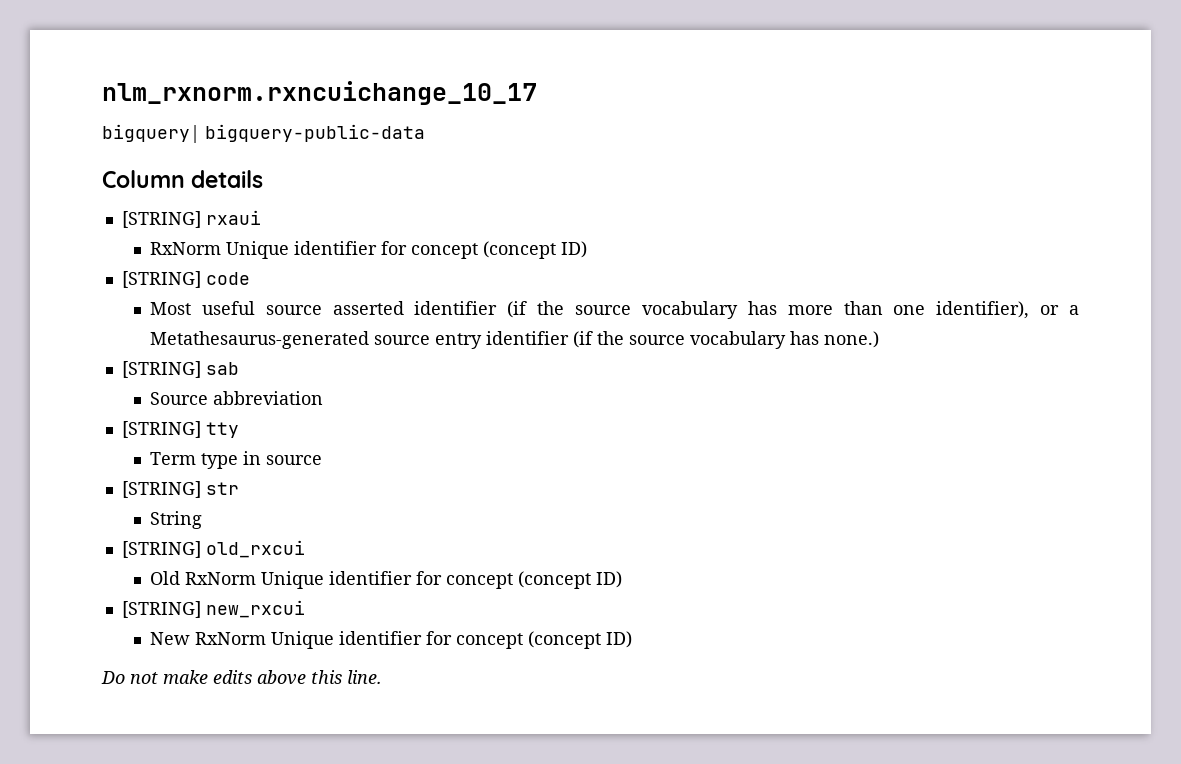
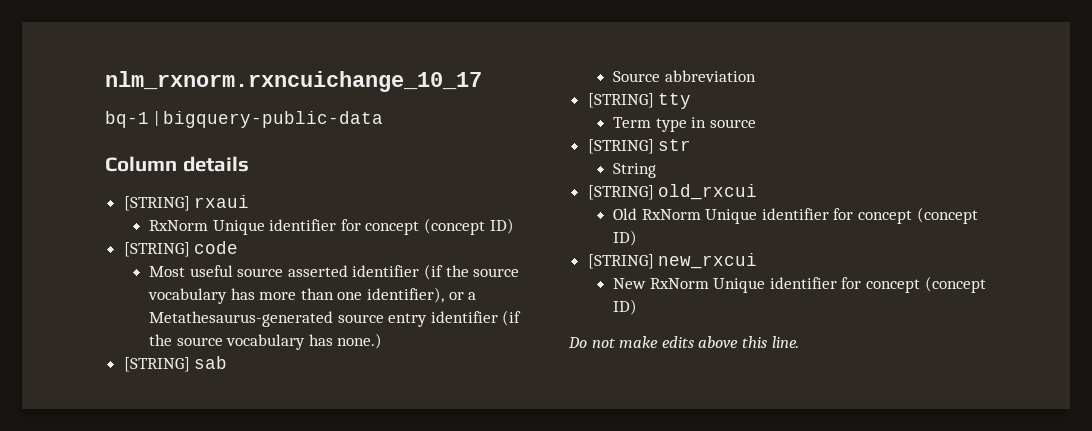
- bigquery| bigquery-public-data
+ bq-1 | bigquery-public-data

